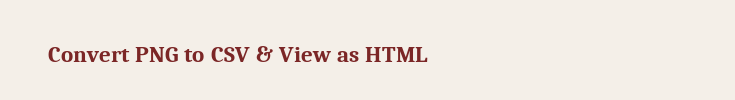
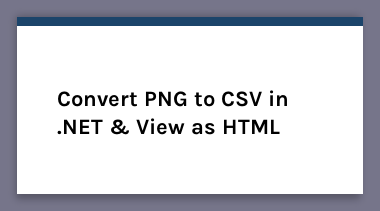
- Convert PNG to CSV & View as HTML
+ Convert PNG to CSV in .NET & View as HTML

